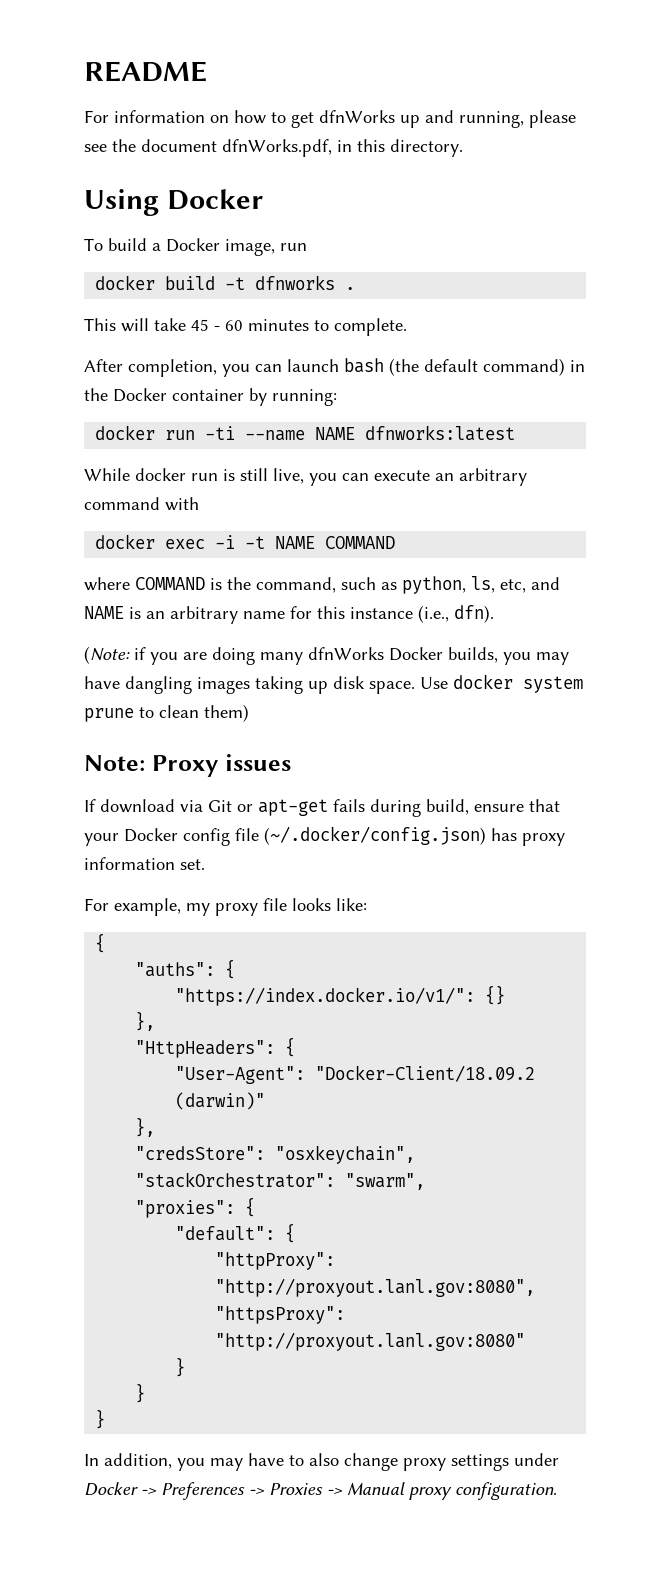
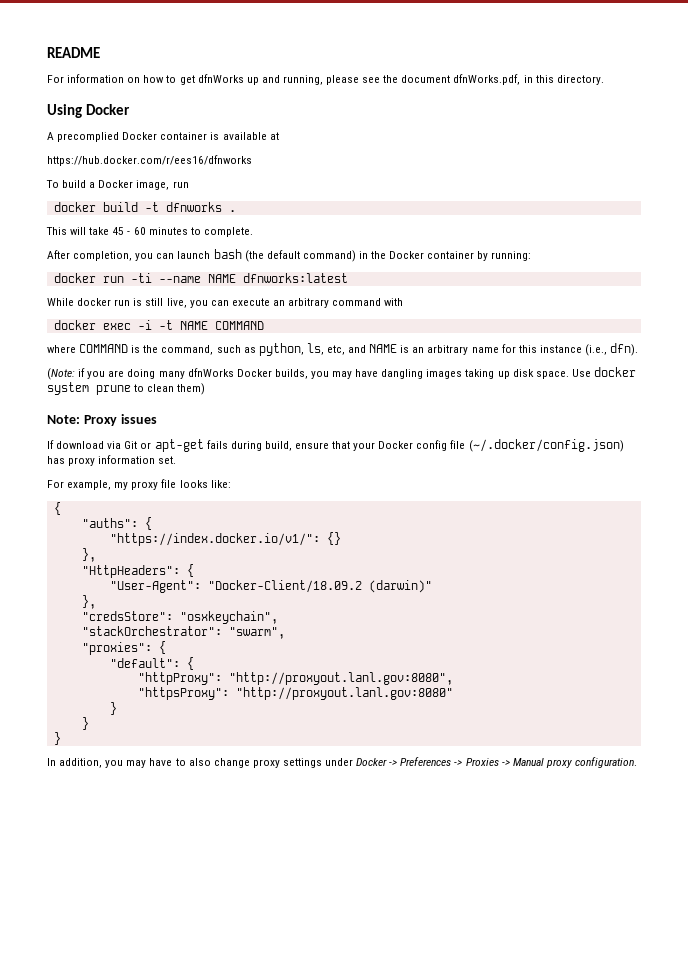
+ A precomplied Docker container is available at
+ https://hub.docker.com/r/ees16/dfnworks

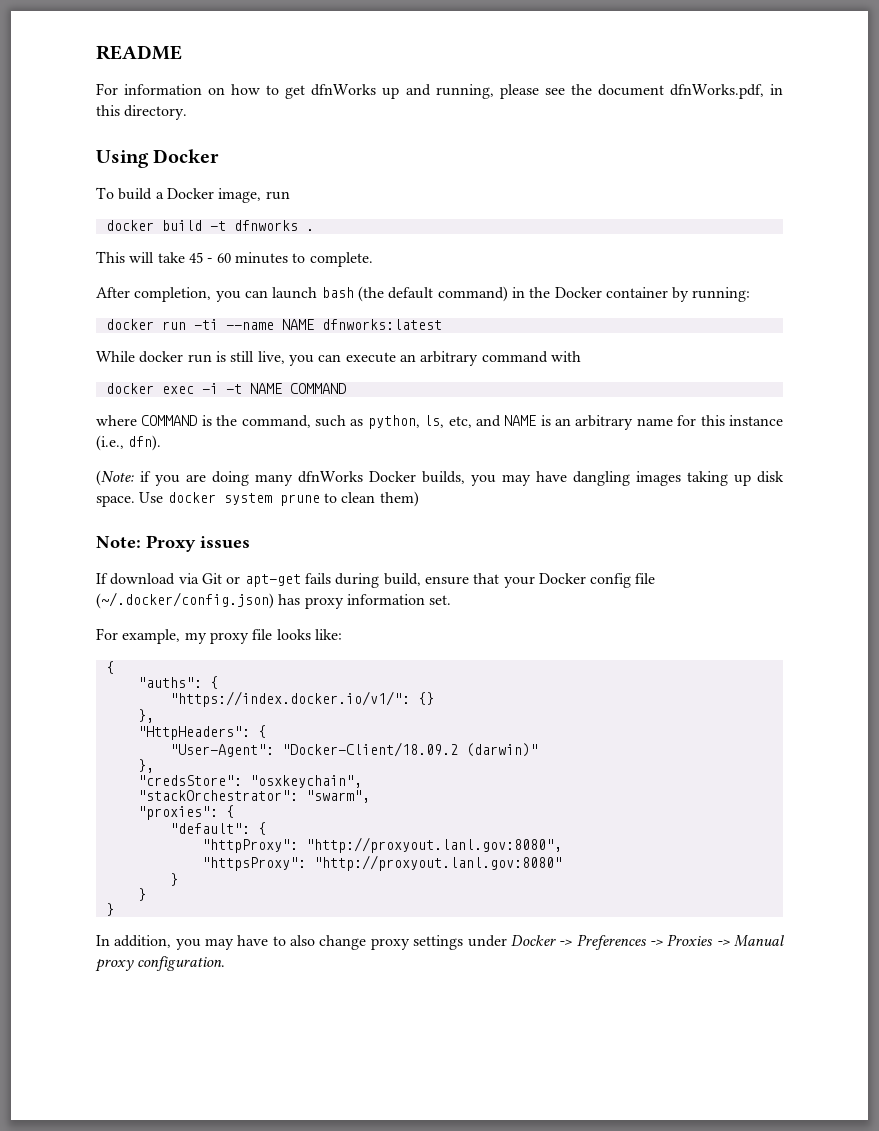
- A precomplied Docker container is available at
- https://hub.docker.com/r/ees16/dfnworks

